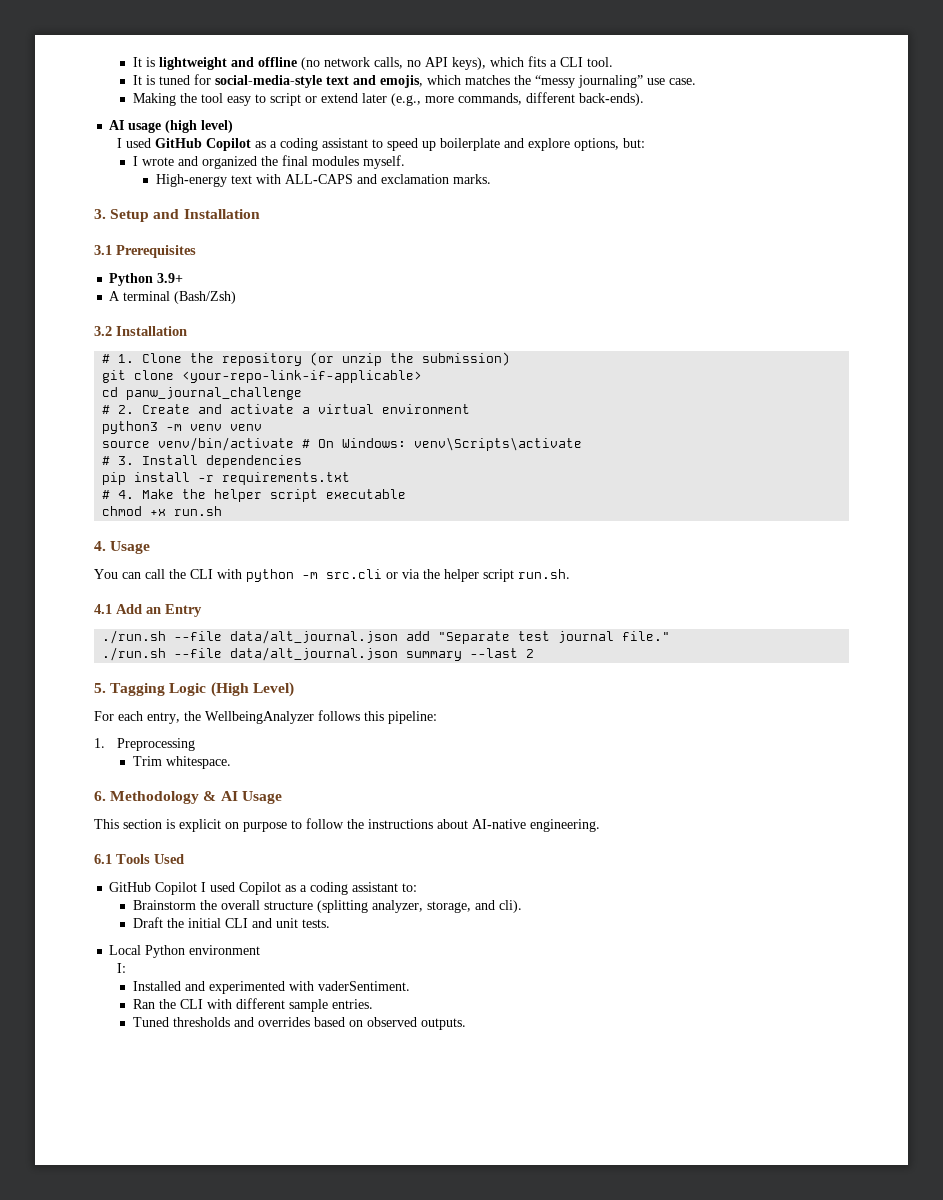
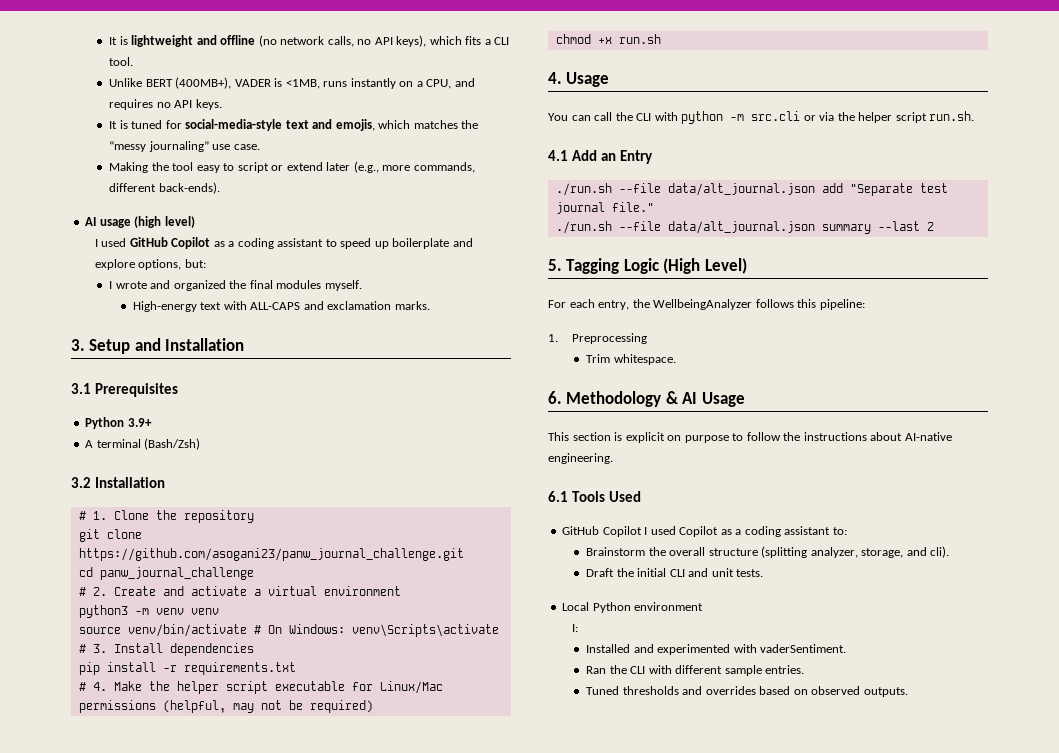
+ Unlike BERT (400MB+), VADER is <1MB, runs instantly on a CPU, and requires no API keys.
- # 1. Clone the repository (or unzip the submission)
+ # 1. Clone the repository
- git clone <your-repo-link-if-applicable>
+ git clone https://github.com/asogani23/panw_journal_challenge.git
- # 4. Make the helper script executable
+ # 4. Make the helper script executable for Linux/Mac permissions (helpful, may not be required)

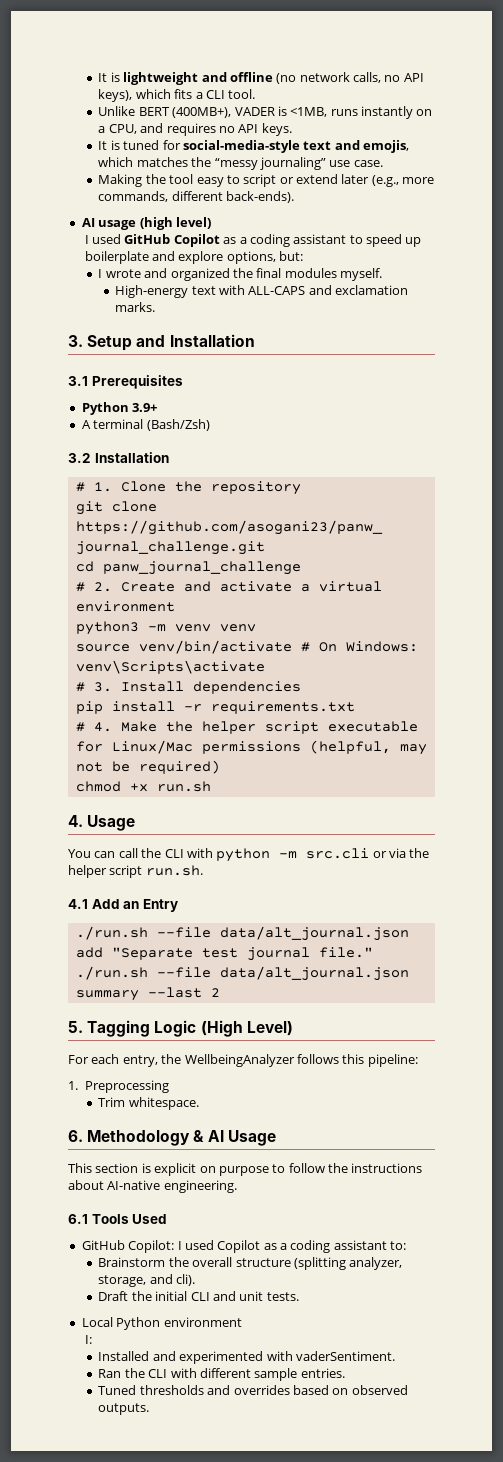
- GitHub Copilot I used Copilot as a coding assistant to:
+ GitHub Copilot: I used Copilot as a coding assistant to:

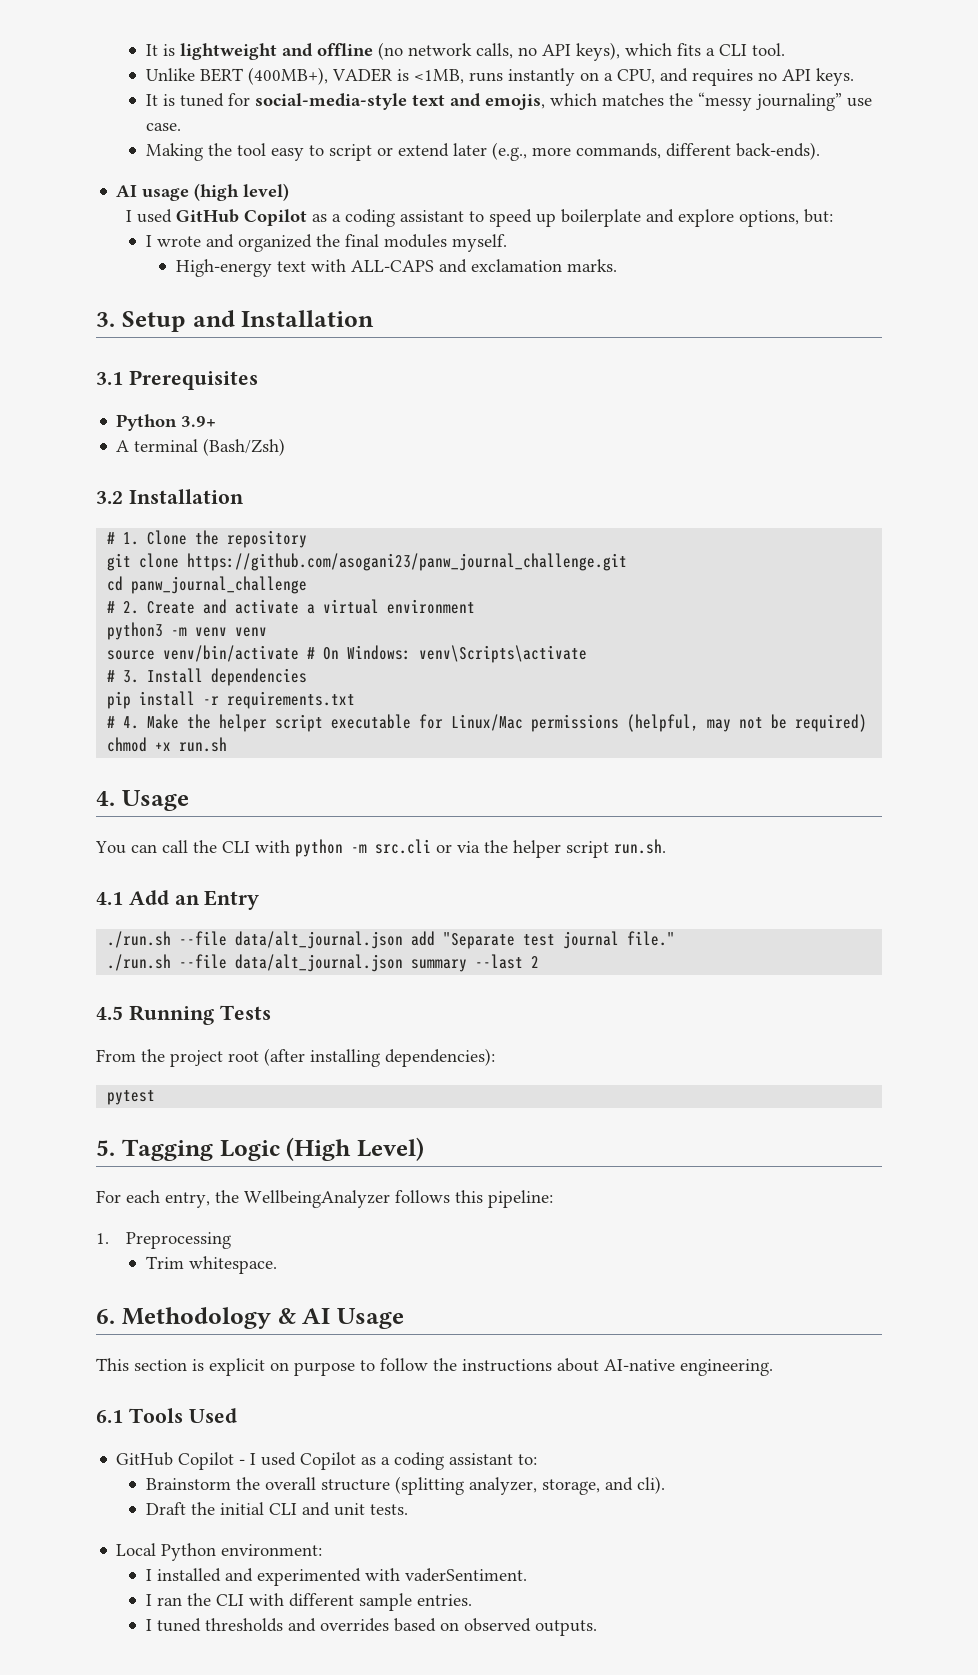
+ 4.5 Running Tests
+ From the project root (after installing dependencies):
+ pytest
- GitHub Copilot: I used Copilot as a coding assistant to:
+ GitHub Copilot - I used Copilot as a coding assistant to:
- Local Python environment
- I:
- Installed and experimented with vaderSentiment.
+ Local Python environment:
+ I installed and experimented with vaderSentiment.
- Ran the CLI with different sample entries.
+ I ran the CLI with different sample entries.
- Tuned thresholds and overrides based on observed outputs.
+ I tuned thresholds and overrides based on observed outputs.

